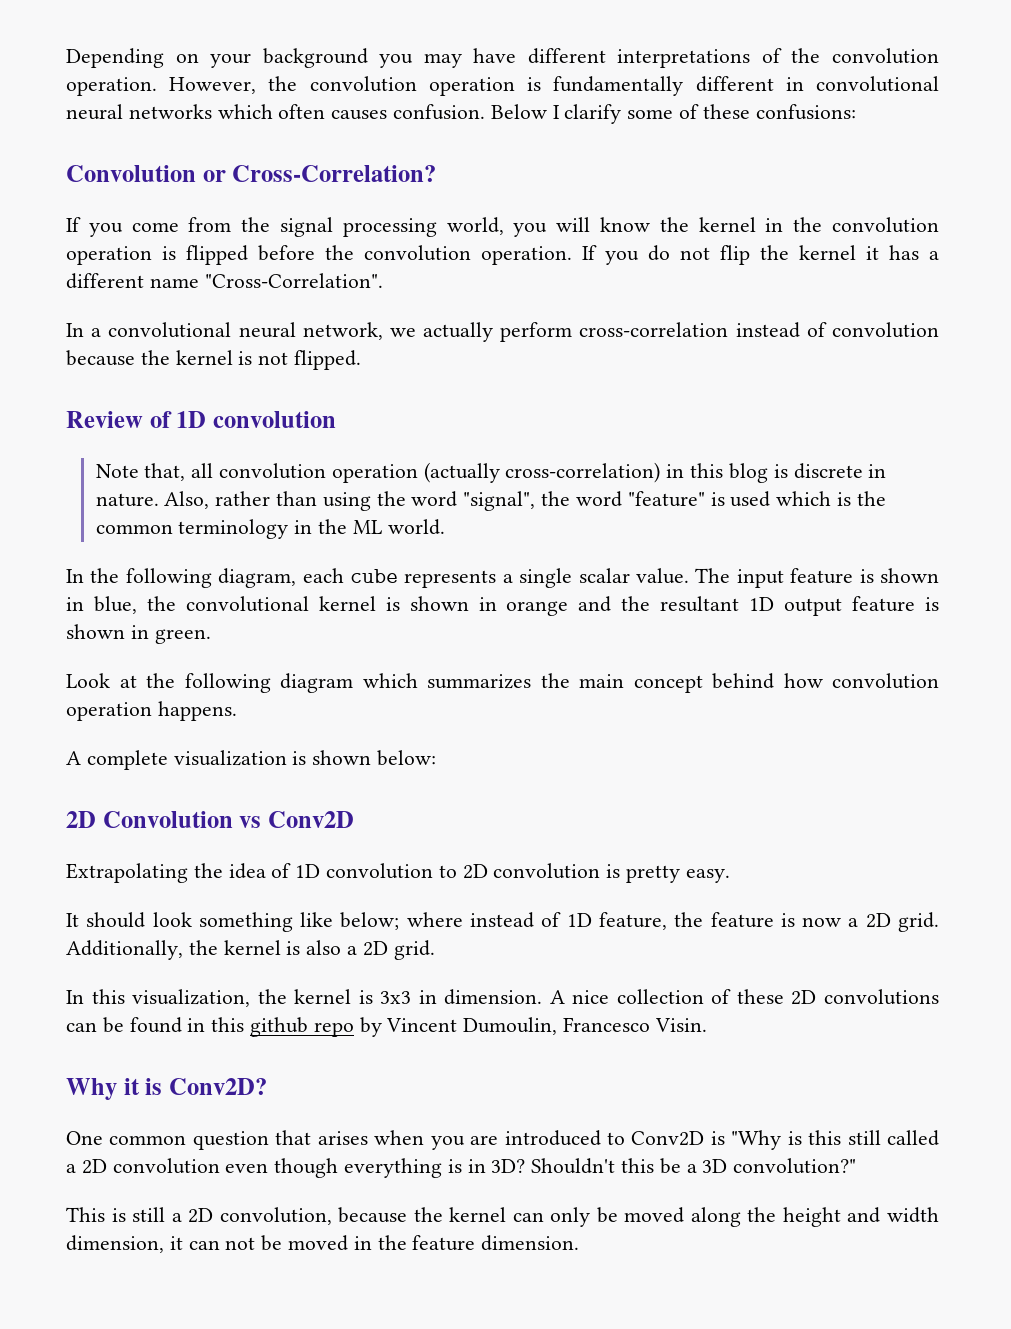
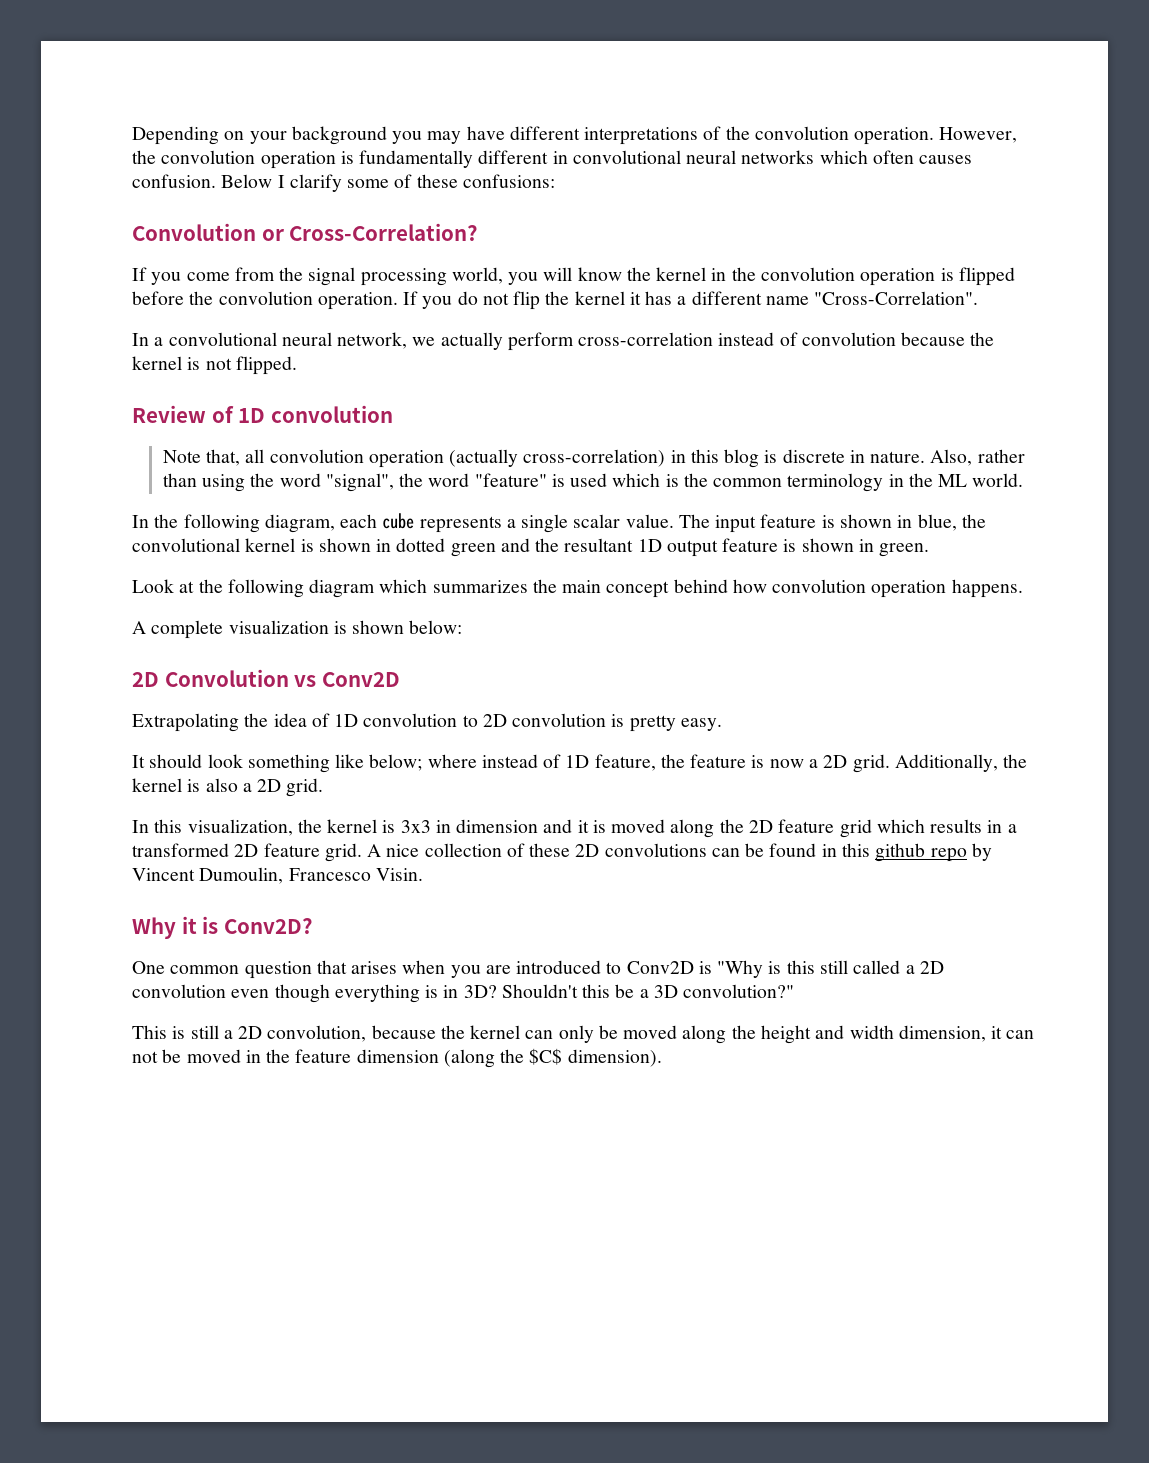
- The input feature is shown in blue, the convolutional kernel is shown in orange and the resultant 1D output feature is shown in green.
+ The input feature is shown in blue, the convolutional kernel is shown in dotted green and the resultant 1D output feature is shown in green.
- In this visualization, the kernel is 3x3 in dimension.
+ In this visualization, the kernel is 3x3 in dimension and it is moved along the 2D feature grid which results in a transformed 2D feature grid.
- This is still a 2D convolution, because the kernel can only be moved along the height and width dimension, it can not be moved in the feature dimension.
+ This is still a 2D convolution, because the kernel can only be moved along the height and width dimension, it can not be moved in the feature dimension (along the $C$ dimension).

